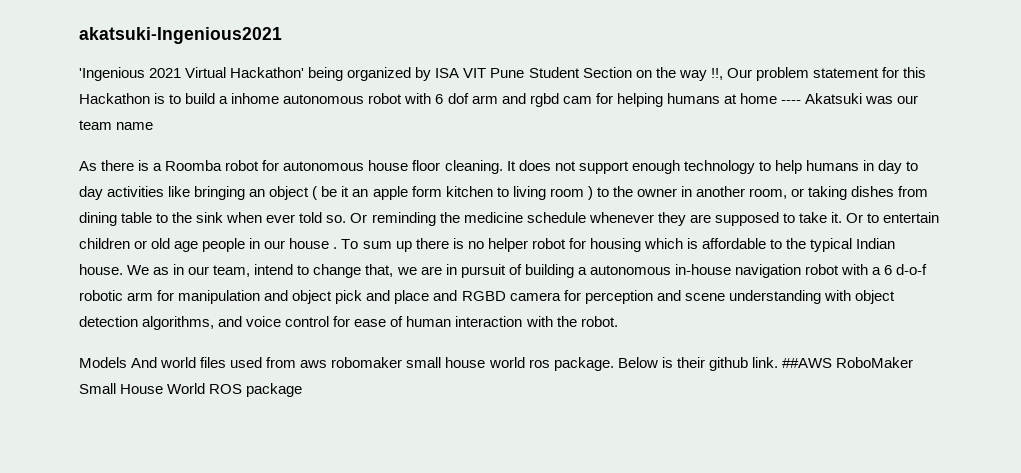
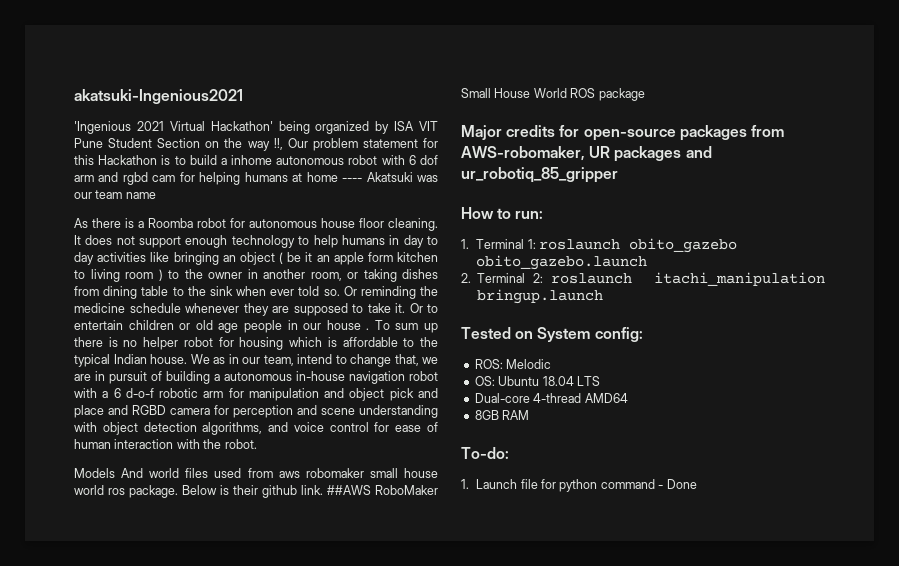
+ Major credits for open-source packages from AWS-robomaker, UR packages and ur_robotiq_85_gripper
+ How to run:
+ 1. Terminal 1: roslaunch obito_gazebo obito_gazebo.launch
+ 2. Terminal 2: roslaunch itachi_manipulation bringup.launch
+ Tested on System config:
+ ROS: Melodic
+ OS: Ubuntu 18.04 LTS
+ Dual-core 4-thread AMD64
+ 8GB RAM
+ To-do:
+ 1. Launch file for python command - Done

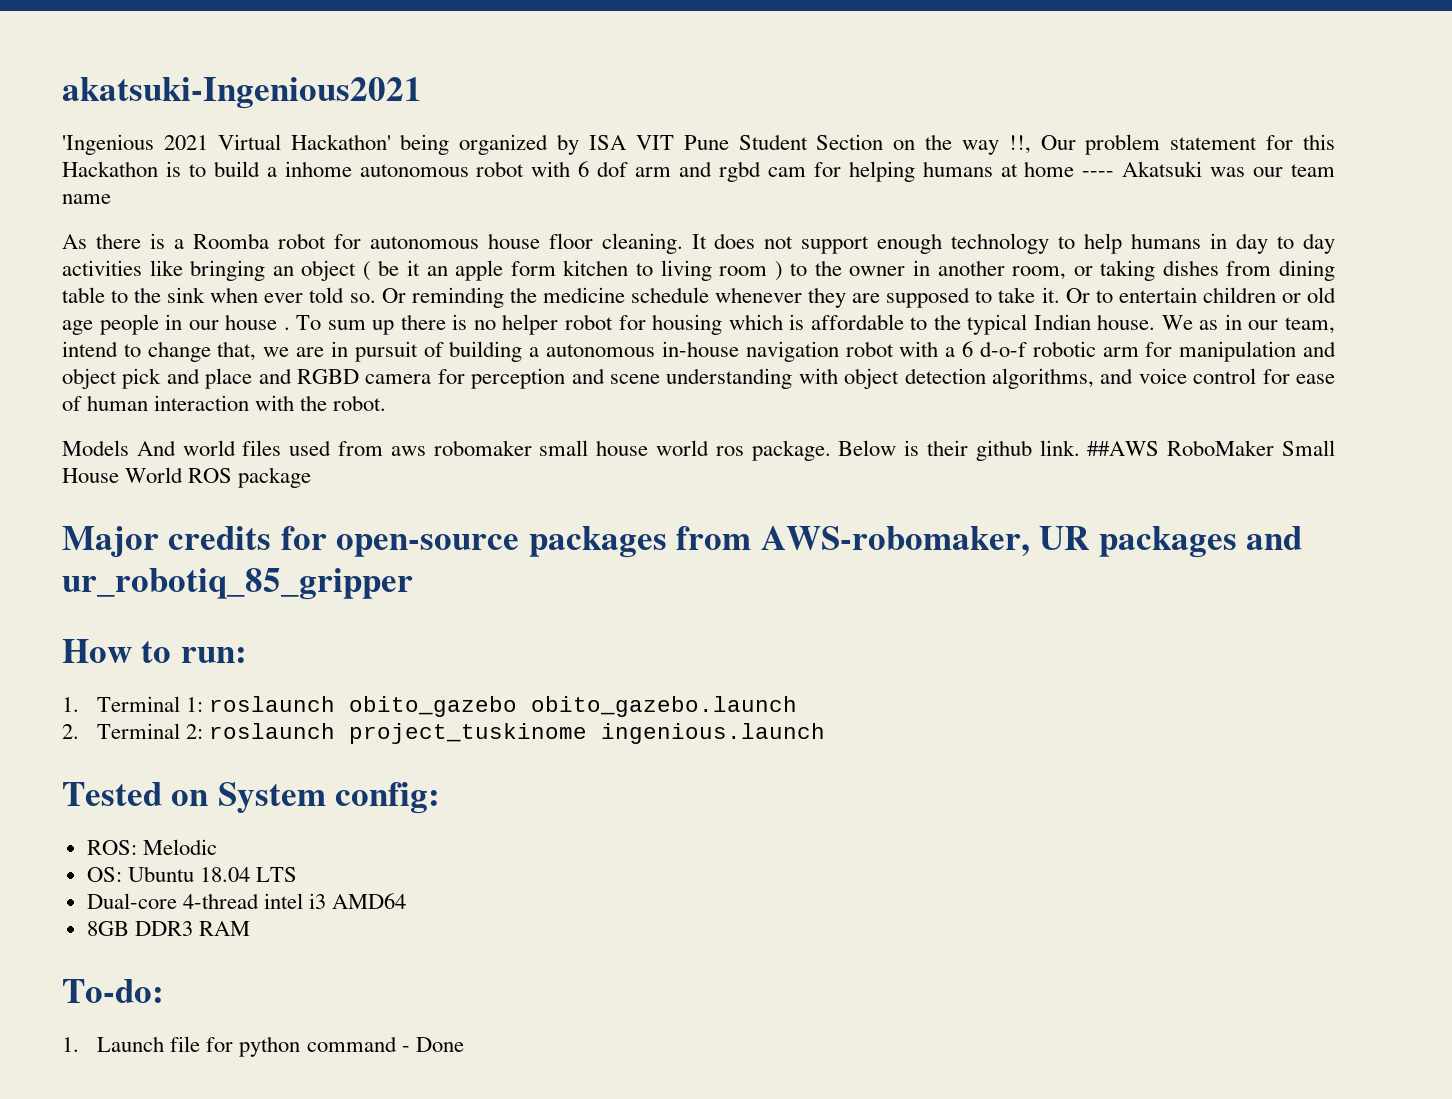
- 2. Terminal 2: roslaunch itachi_manipulation bringup.launch
+ 2. Terminal 2: roslaunch project_tuskinome ingenious.launch
- Dual-core 4-thread AMD64
+ Dual-core 4-thread intel i3 AMD64
- 8GB RAM
+ 8GB DDR3 RAM

